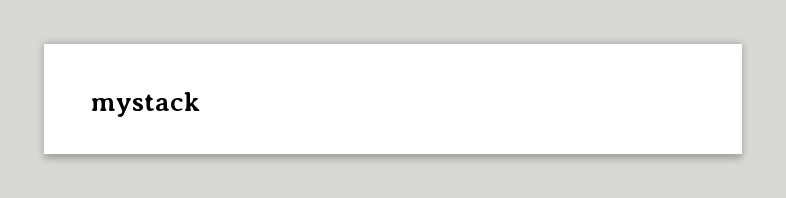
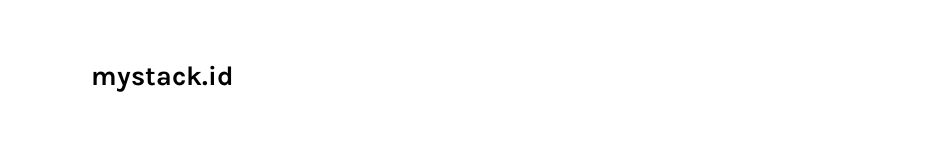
- mystack
+ mystack.id

